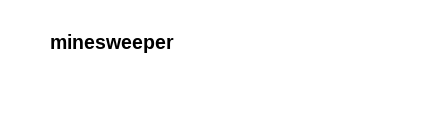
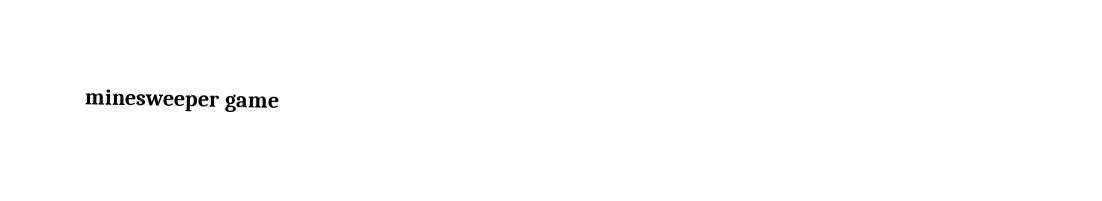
- minesweeper
+ minesweeper game

